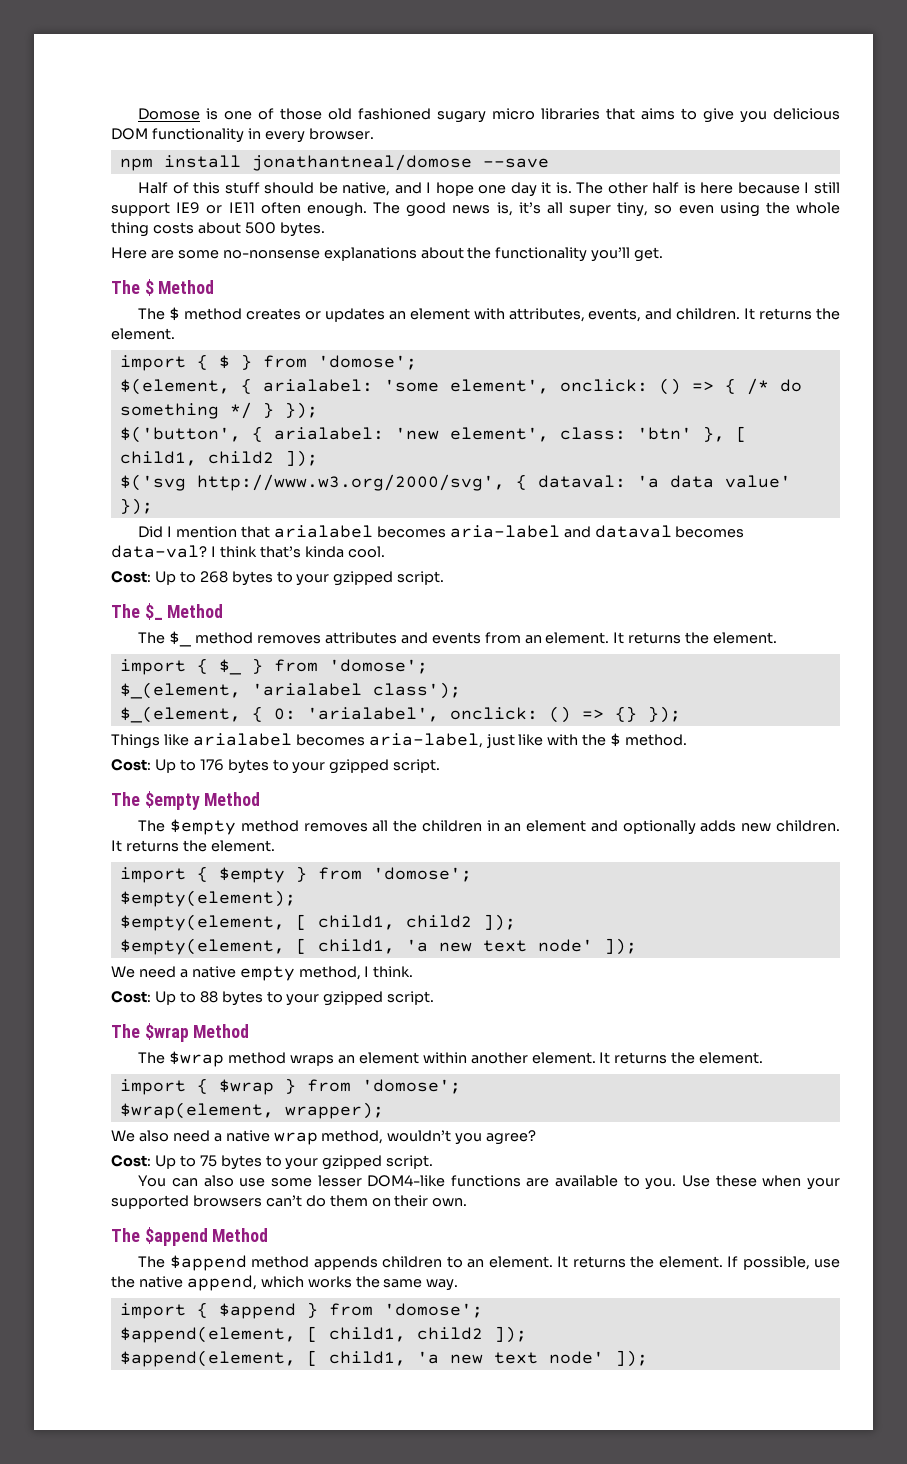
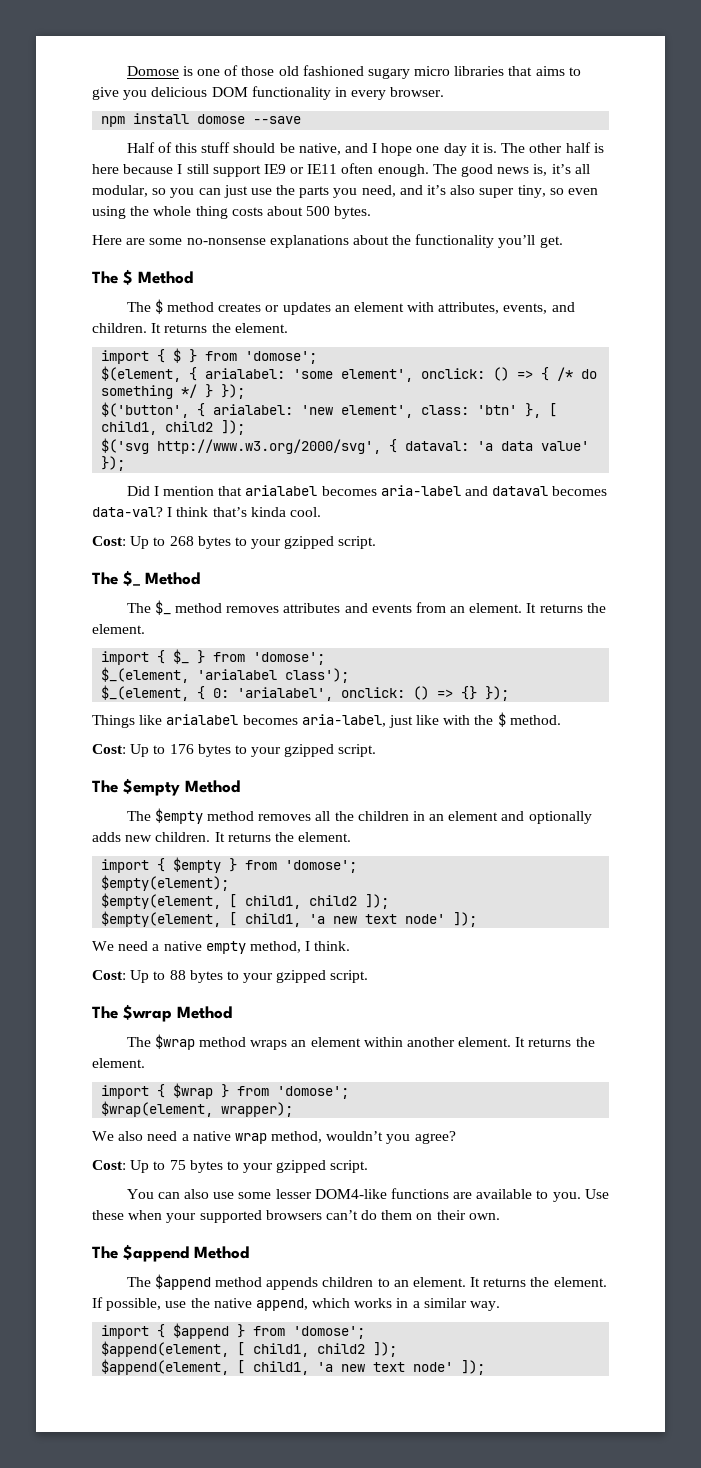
- npm install jonathantneal/domose --save
+ npm install domose --save
- The good news is, it’s all super tiny, so even using the whole thing costs about 500 bytes.
+ The good news is, it’s all modular, so you can just use the parts you need, and it’s also super tiny, so even using the whole thing costs about 500 bytes.
- If possible, use the native append, which works the same way.
+ If possible, use the native append, which works in a similar way.

